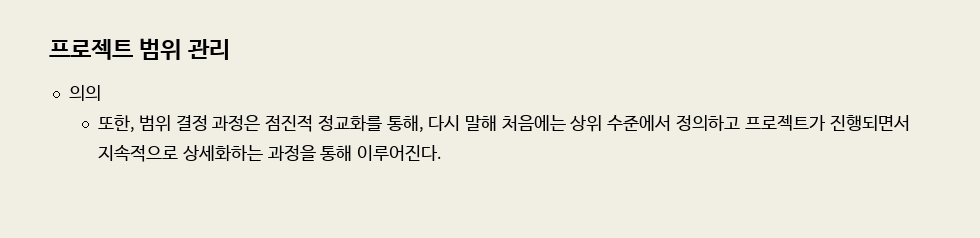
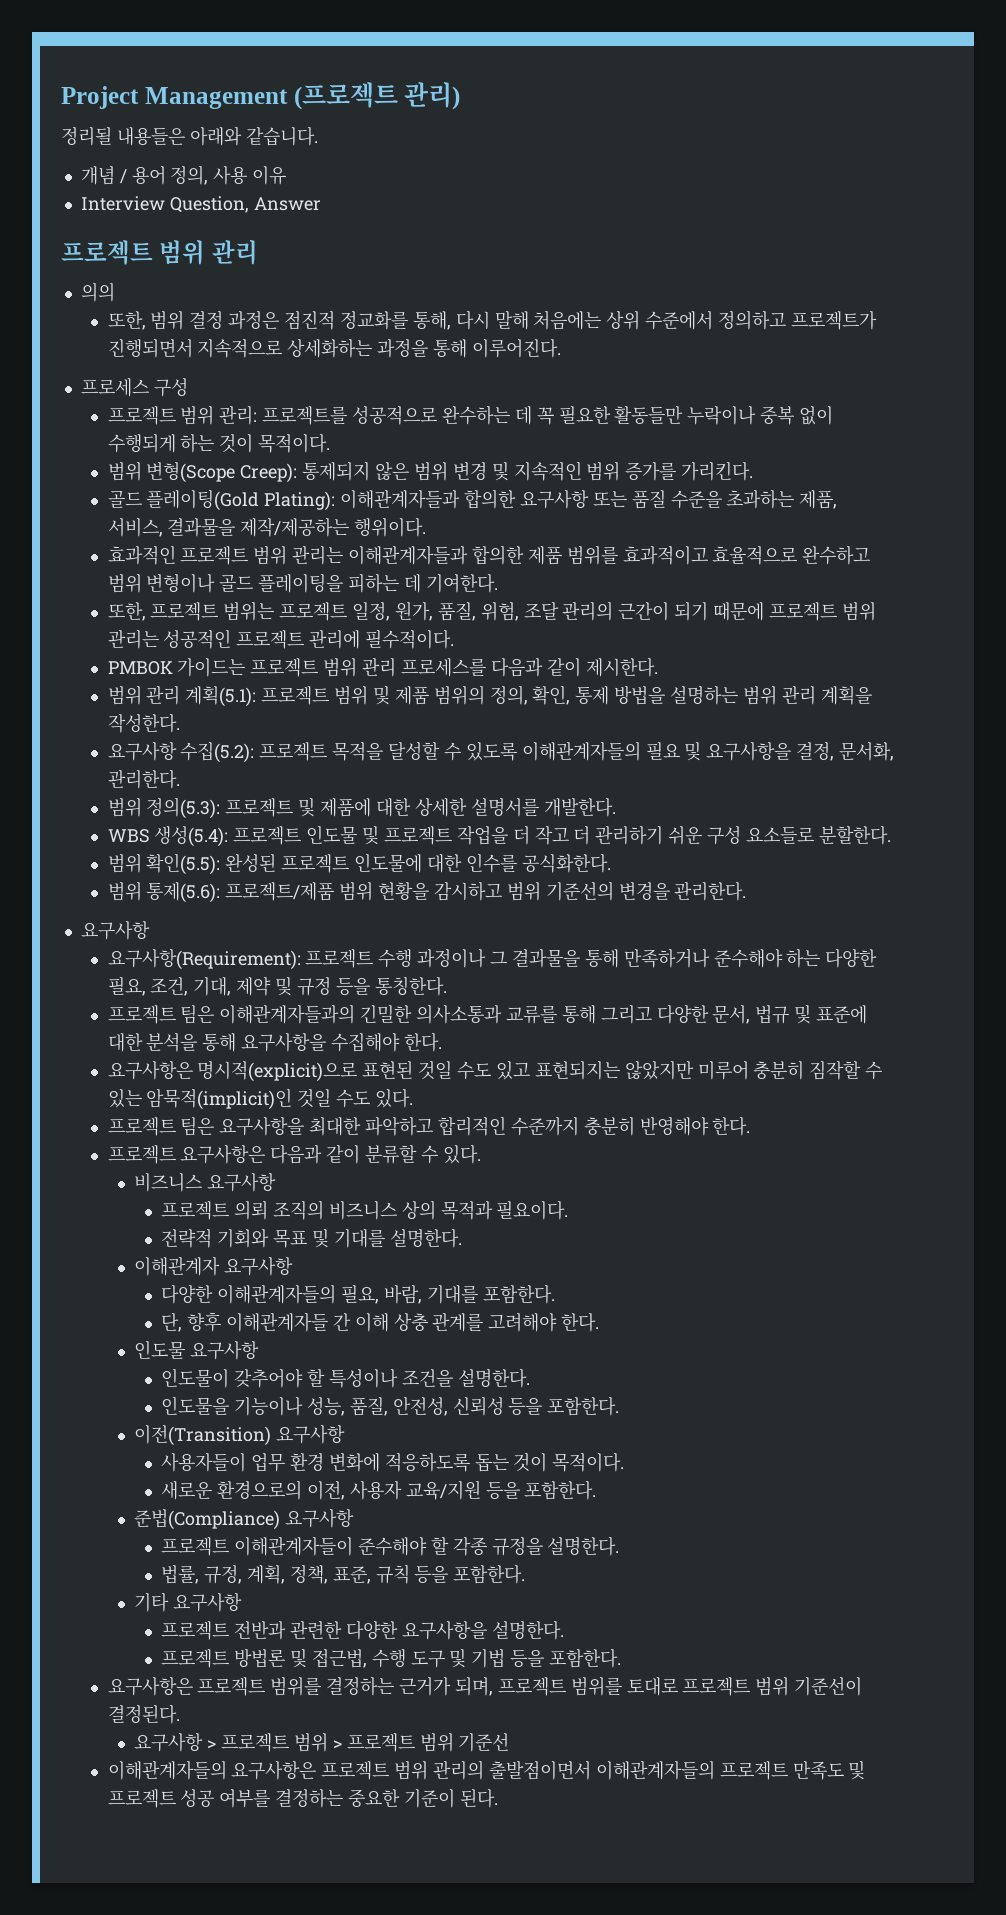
+ Project Management (프로젝트 관리)
+ 정리될 내용들은 아래와 같습니다.
+ 개념 / 용어 정의, 사용 이유
+ Interview Question, Answer
+ 프로세스 구성
+ 프로젝트 범위 관리: 프로젝트를 성공적으로 완수하는 데 꼭 필요한 활동들만 누락이나 중복 없이 수행되게 하는 것이 목적이다.
+ 범위 변형(Scope Creep): 통제되지 않은 범위 변경 및 지속적인 범위 증가를 가리킨다.
+ 골드 플레이팅(Gold Plating): 이해관계자들과 합의한 요구사항 또는 품질 수준을 초과하는 제품, 서비스, 결과물을 제작/제공하는 행위이다.
+ 효과적인 프로젝트 범위 관리는 이해관계자들과 합의한 제품 범위를 효과적이고 효율적으로 완수하고 범위 변형이나 골드 플레이팅을 피하는 데 기여한다.
+ 또한, 프로젝트 범위는 프로젝트 일정, 원가, 품질, 위험, 조달 관리의 근간이 되기 때문에 프로젝트 범위 관리는 성공적인 프로젝트 관리에 필수적이다.
+ PMBOK 가이드는 프로젝트 범위 관리 프로세스를 다음과 같이 제시한다.
+ 범위 관리 계획(5.1): 프로젝트 범위 및 제품 범위의 정의, 확인, 통제 방법을 설명하는 범위 관리 계획을 작성한다.
+ 요구사항 수집(5.2): 프로젝트 목적을 달성할 수 있도록 이해관계자들의 필요 및 요구사항을 결정, 문서화, 관리한다.
+ 범위 정의(5.3): 프로젝트 및 제품에 대한 상세한 설명서를 개발한다.
+ WBS 생성(5.4): 프로젝트 인도물 및 프로젝트 작업을 더 작고 더 관리하기 쉬운 구성 요소들로 분할한다.
+ 범위 확인(5.5): 완성된 프로젝트 인도물에 대한 인수를 공식화한다.
+ 범위 통제(5.6): 프로젝트/제품 범위 현황을 감시하고 범위 기준선의 변경을 관리한다.
+ 요구사항
+ 요구사항(Requirement): 프로젝트 수행 과정이나 그 결과물을 통해 만족하거나 준수해야 하는 다양한 필요, 조건, 기대, 제약 및 규정 등을 통칭한다.
+ 프로젝트 팀은 이해관계자들과의 긴밀한 의사소통과 교류를 통해 그리고 다양한 문서, 법규 및 표준에 대한 분석을 통해 요구사항을 수집해야 한다.
+ 요구사항은 명시적(explicit)으로 표현된 것일 수도 있고 표현되지는 않았지만 미루어 충분히 짐작할 수 있는 암묵적(implicit)인 것일 수도 있다.
+ 프로젝트 팀은 요구사항을 최대한 파악하고 합리적인 수준까지 충분히 반영해야 한다.
+ 프로젝트 요구사항은 다음과 같이 분류할 수 있다.
+ 비즈니스 요구사항
+ 프로젝트 의뢰 조직의 비즈니스 상의 목적과 필요이다.
+ 전략적 기회와 목표 및 기대를 설명한다.
+ 이해관계자 요구사항
+ 다양한 이해관계자들의 필요, 바람, 기대를 포함한다.
+ 단, 향후 이해관계자들 간 이해 상충 관계를 고려해야 한다.
+ 인도물 요구사항
+ 인도물이 갖추어야 할 특성이나 조건을 설명한다.
+ 인도물을 기능이나 성능, 품질, 안전성, 신뢰성 등을 포함한다.
+ 이전(Transition) 요구사항
+ 사용자들이 업무 환경 변화에 적응하도록 돕는 것이 목적이다.
+ 새로운 환경으로의 이전, 사용자 교육/지원 등을 포함한다.
+ 준법(Compliance) 요구사항
+ 프로젝트 이해관계자들이 준수해야 할 각종 규정을 설명한다.
+ 법률, 규정, 계획, 정책, 표준, 규칙 등을 포함한다.
+ 기타 요구사항
+ 프로젝트 전반과 관련한 다양한 요구사항을 설명한다.
+ 프로젝트 방법론 및 접근법, 수행 도구 및 기법 등을 포함한다.
+ 요구사항은 프로젝트 범위를 결정하는 근거가 되며, 프로젝트 범위를 토대로 프로젝트 범위 기준선이 결정된다.
+ 요구사항 > 프로젝트 범위 > 프로젝트 범위 기준선
+ 이해관계자들의 요구사항은 프로젝트 범위 관리의 출발점이면서 이해관계자들의 프로젝트 만족도 및 프로젝트 성공 여부를 결정하는 중요한 기준이 된다.

